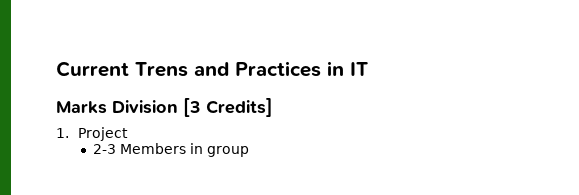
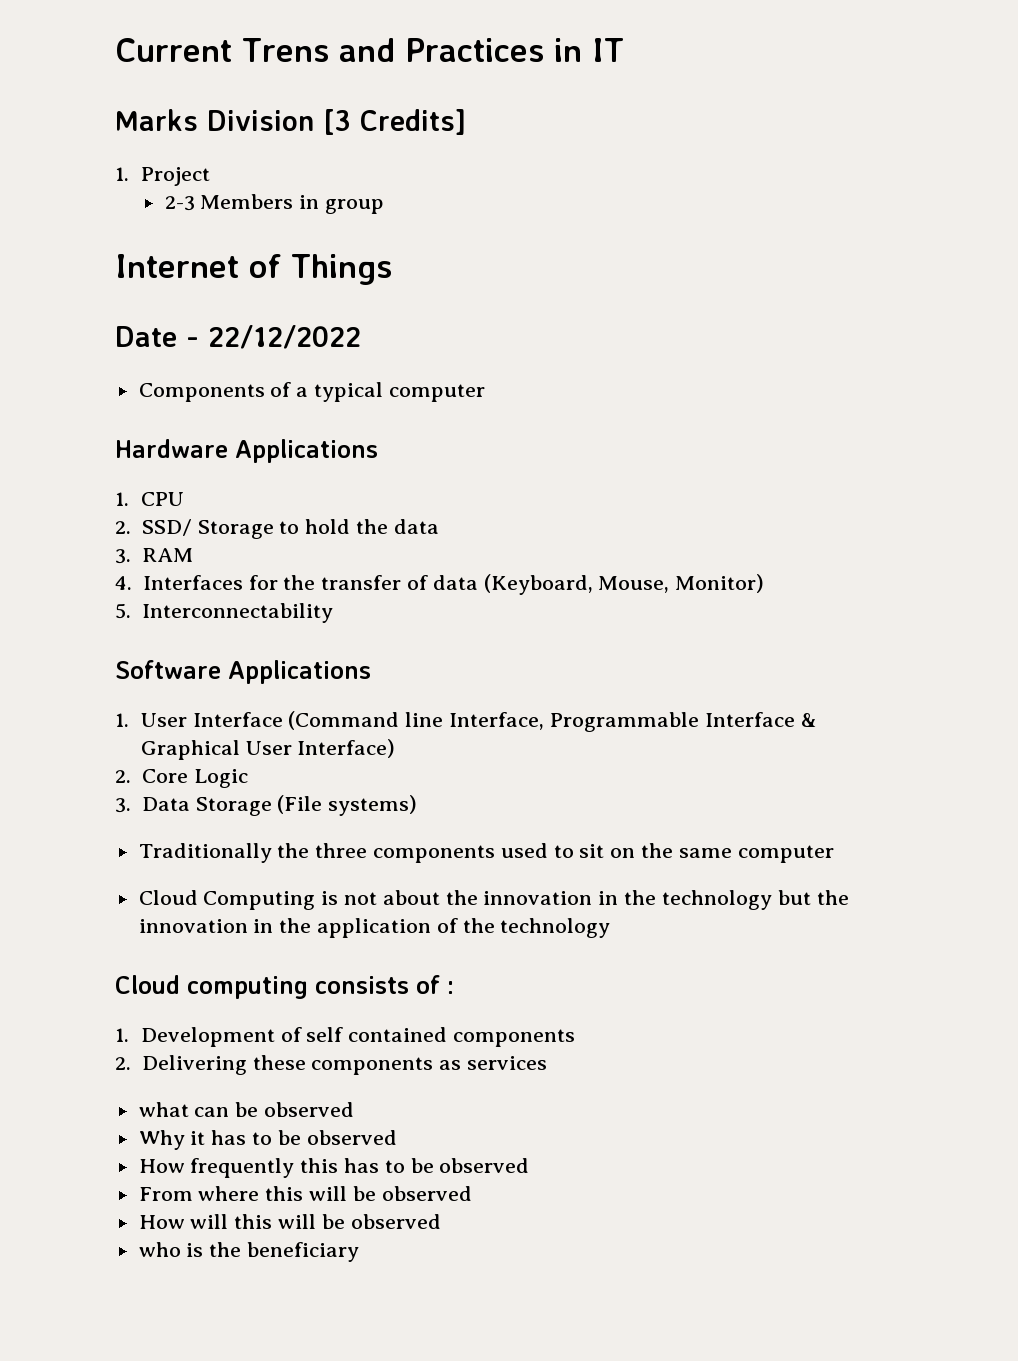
+ Internet of Things
+ Date - 22/12/2022
+ Components of a typical computer
+ Hardware Applications
+ 1. CPU
+ 2. SSD/ Storage to hold the data
+ 3. RAM
+ 4. Interfaces for the transfer of data (Keyboard, Mouse, Monitor)
+ 5. Interconnectability
+ Software Applications
+ 1. User Interface (Command line Interface, Programmable Interface & Graphical User Interface)
+ 2. Core Logic
+ 3. Data Storage (File systems)
+ Traditionally the three components used to sit on the same computer
+ Cloud Computing is not about the innovation in the technology but the innovation in the application of the technology
+ Cloud computing consists of :
+ 1. Development of self contained components
+ 2. Delivering these components as services
+ what can be observed
+ Why it has to be observed
+ How frequently this has to be observed
+ From where this will be observed
+ How will this will be observed
+ who is the beneficiary

